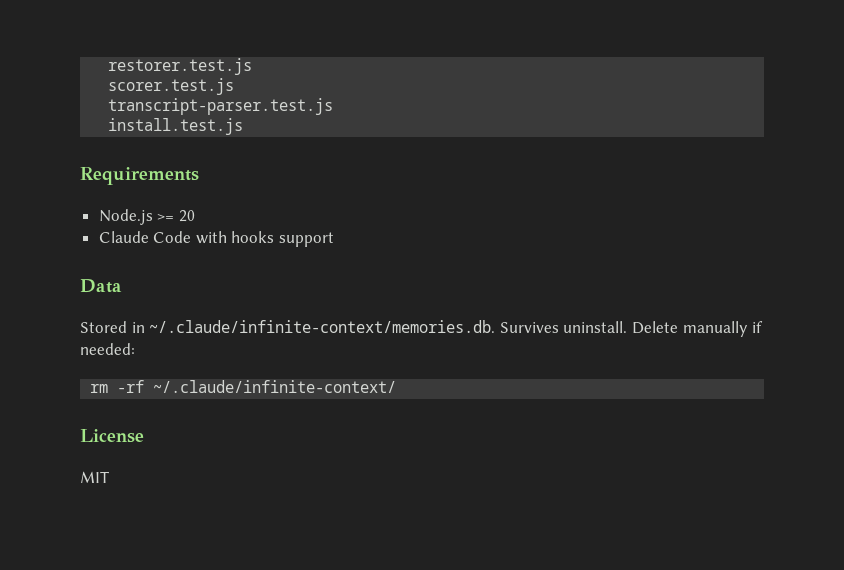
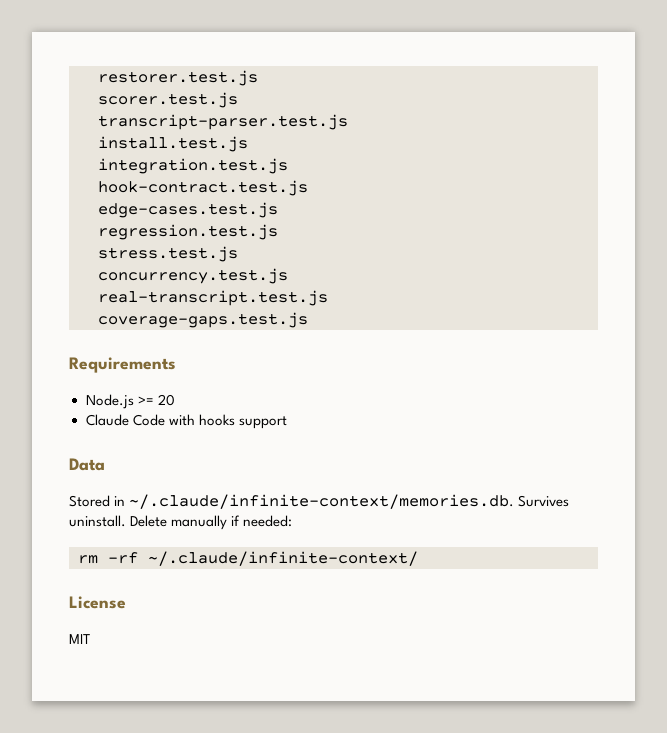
+ integration.test.js
+ hook-contract.test.js
+ edge-cases.test.js
+ regression.test.js
+ stress.test.js
+ concurrency.test.js
+ real-transcript.test.js
+ coverage-gaps.test.js

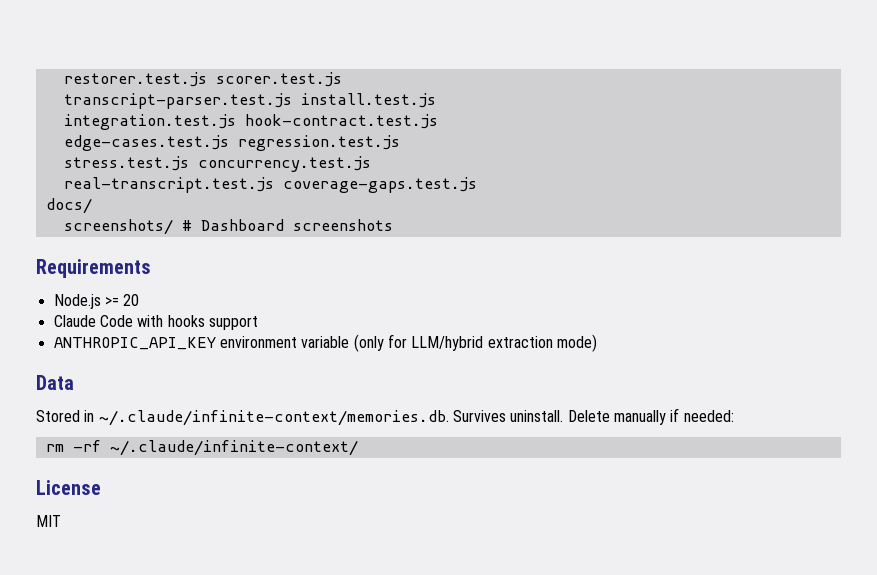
- restorer.test.js
- scorer.test.js
+ restorer.test.js scorer.test.js
- transcript-parser.test.js
- install.test.js
+ transcript-parser.test.js install.test.js
- integration.test.js
- hook-contract.test.js
+ integration.test.js hook-contract.test.js
- edge-cases.test.js
- regression.test.js
+ edge-cases.test.js regression.test.js
- stress.test.js
- concurrency.test.js
+ stress.test.js concurrency.test.js
- real-transcript.test.js
- coverage-gaps.test.js
+ real-transcript.test.js coverage-gaps.test.js
+ docs/
+ screenshots/ # Dashboard screenshots
+ ANTHROPIC_API_KEY environment variable (only for LLM/hybrid extraction mode)

